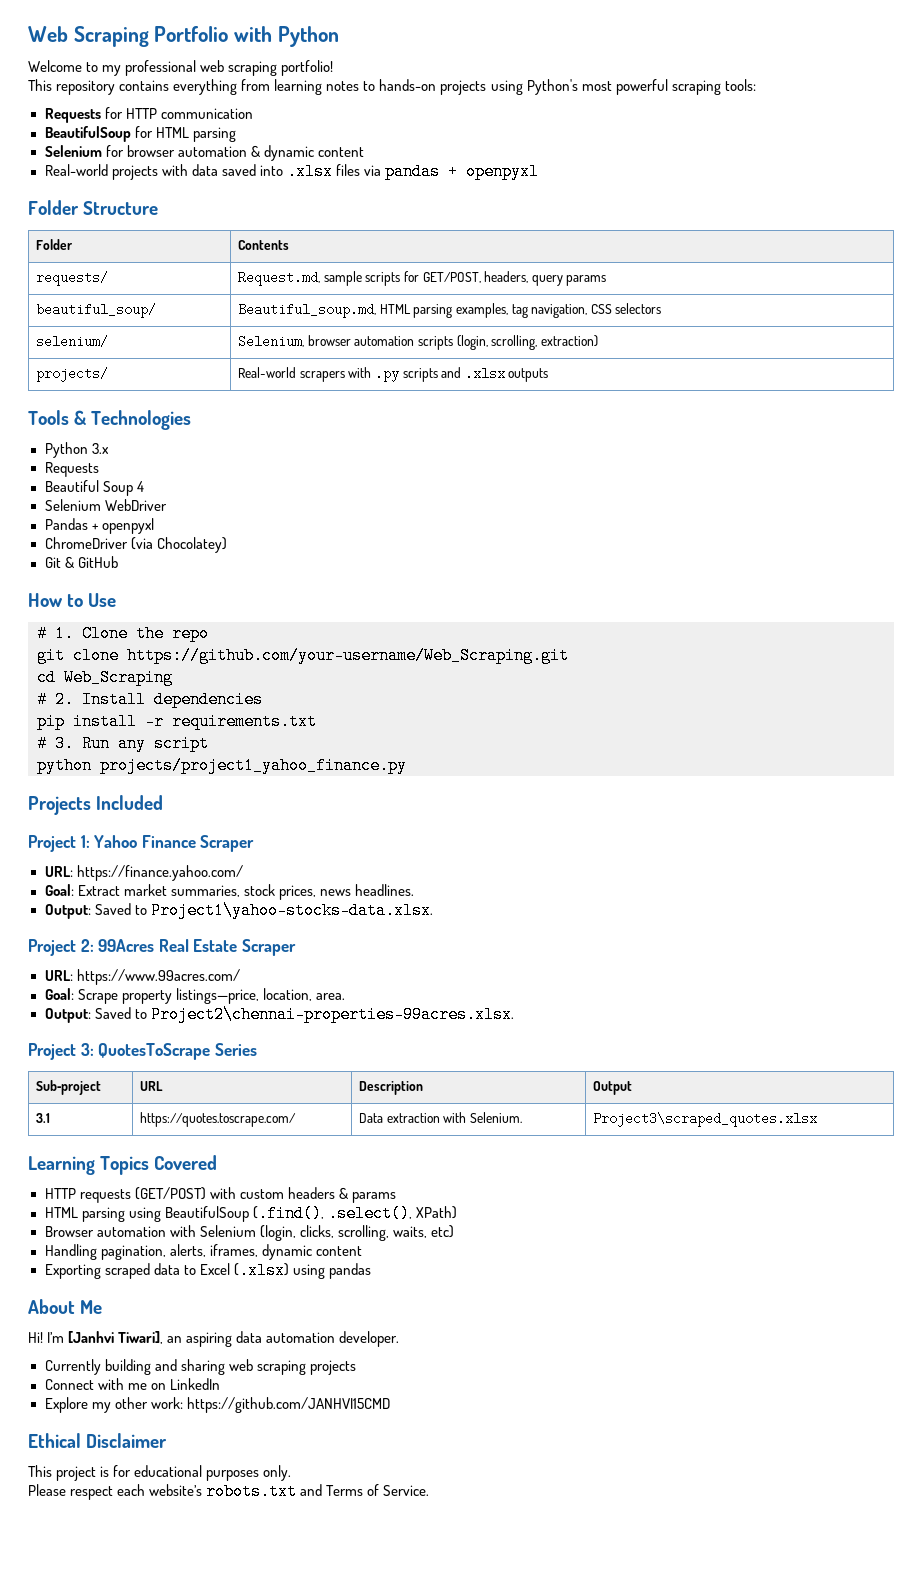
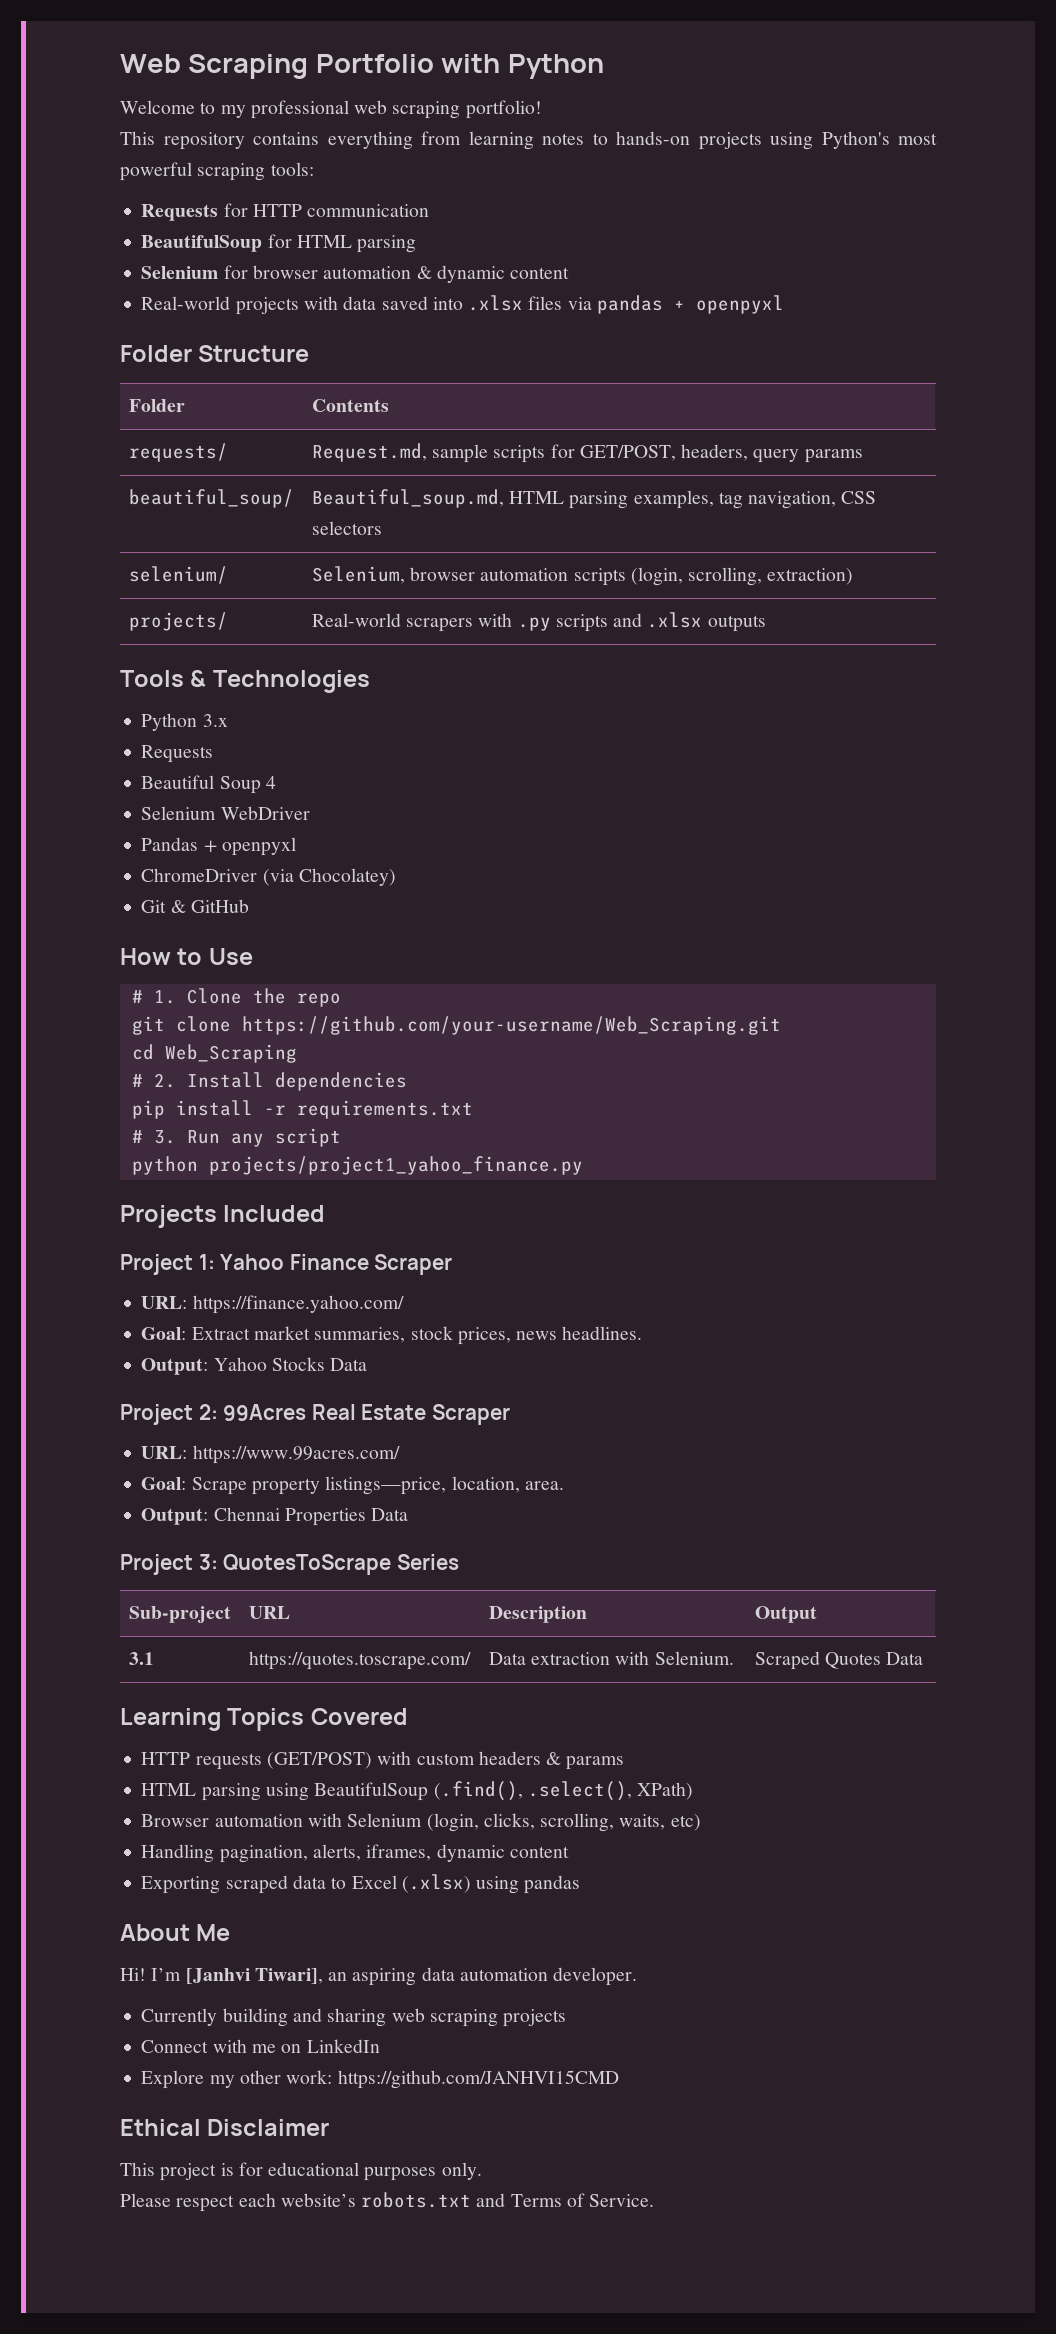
- Output: Saved to Project1\yahoo-stocks-data.xlsx.
+ Output: Yahoo Stocks Data
- Output: Saved to Project2\chennai-properties-99acres.xlsx.
+ Output: Chennai Properties Data
- 3.1 | https://quotes.toscrape.com/ | Data extraction with Selenium. | Project3\scraped_quotes.xlsx
+ 3.1 | https://quotes.toscrape.com/ | Data extraction with Selenium. | Scraped Quotes Data

